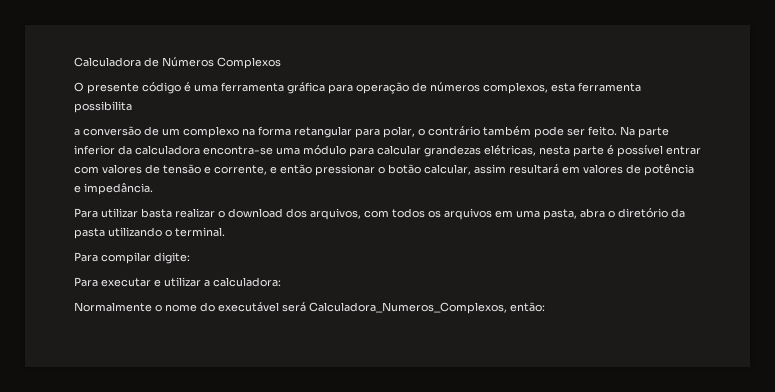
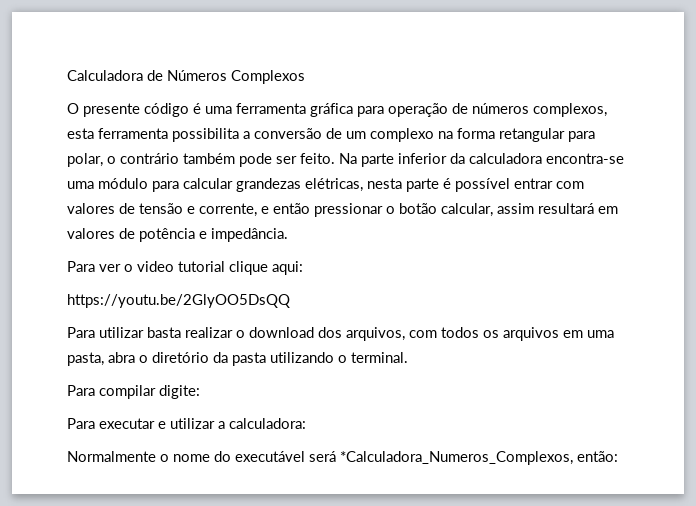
- O presente código é uma ferramenta gráfica para operação de números complexos, esta ferramenta possibilita
- a conversão de um complexo na forma retangular para polar, o contrário também pode ser feito.
+ O presente código é uma ferramenta gráfica para operação de números complexos, esta ferramenta possibilita a conversão de um complexo na forma retangular para polar, o contrário também pode ser feito.
+ Para ver o video tutorial clique aqui:
+ https://youtu.be/2GlyOO5DsQQ
- Normalmente o nome do executável será Calculadora_Numeros_Complexos, então:
+ Normalmente o nome do executável será *Calculadora_Numeros_Complexos, então:

